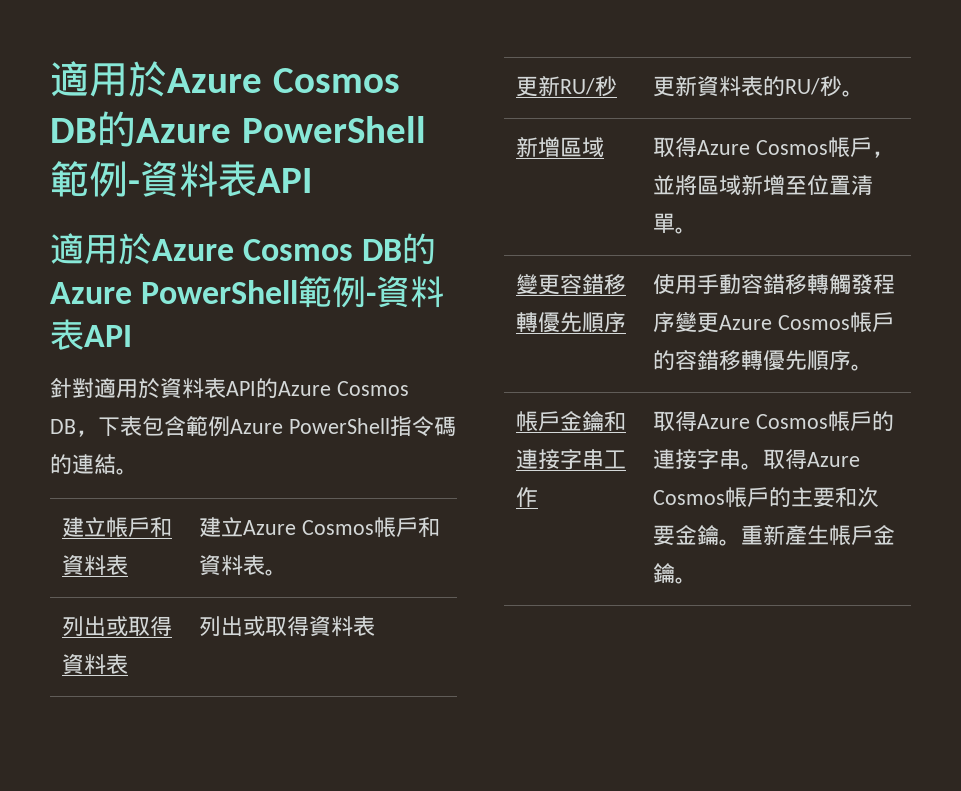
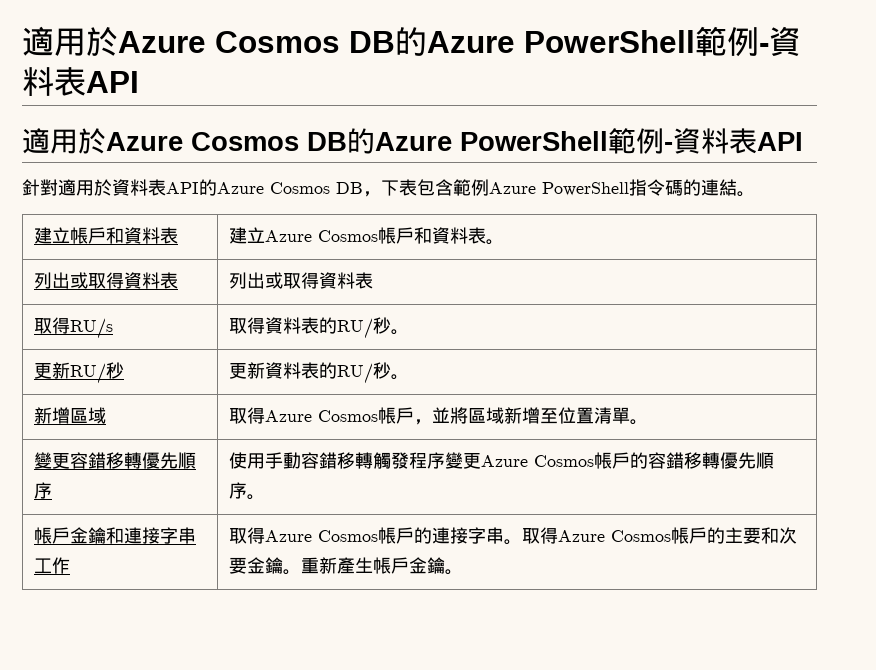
+ 取得RU/s | 取得資料表的RU/秒。

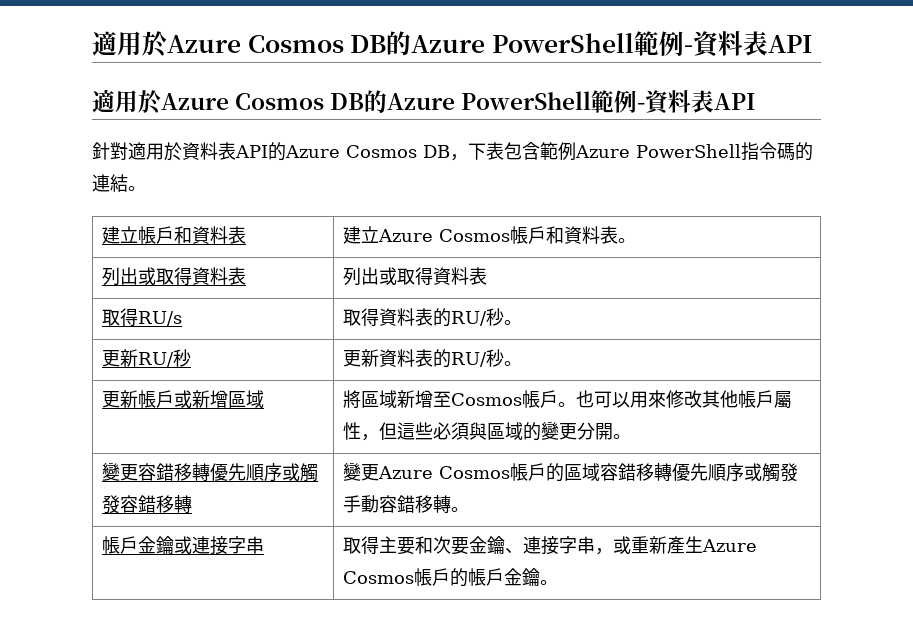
- 新增區域 | 取得Azure Cosmos帳戶，並將區域新增至位置清單。
+ 更新帳戶或新增區域 | 將區域新增至Cosmos帳戶。也可以用來修改其他帳戶屬性，但這些必須與區域的變更分開。
- 變更容錯移轉優先順序 | 使用手動容錯移轉觸發程序變更Azure Cosmos帳戶的容錯移轉優先順序。
+ 變更容錯移轉優先順序或觸發容錯移轉 | 變更Azure Cosmos帳戶的區域容錯移轉優先順序或觸發手動容錯移轉。
- 帳戶金鑰和連接字串工作 | 取得Azure Cosmos帳戶的連接字串。取得Azure Cosmos帳戶的主要和次要金鑰。重新產生帳戶金鑰。
+ 帳戶金鑰或連接字串 | 取得主要和次要金鑰、連接字串，或重新產生Azure Cosmos帳戶的帳戶金鑰。

